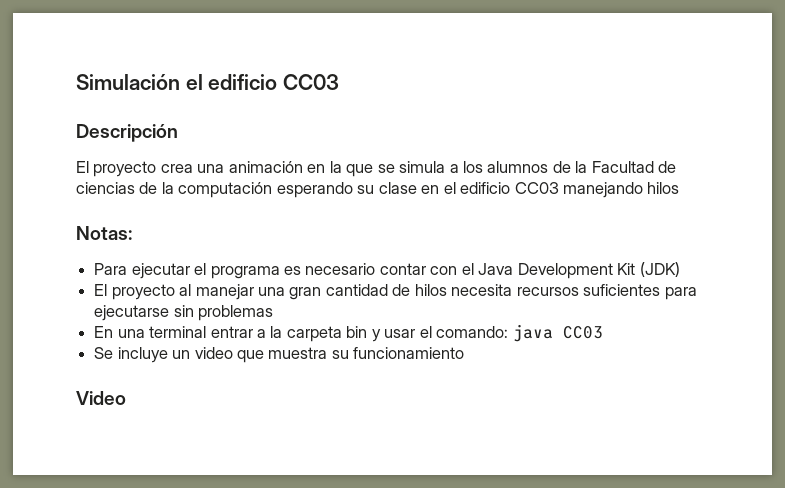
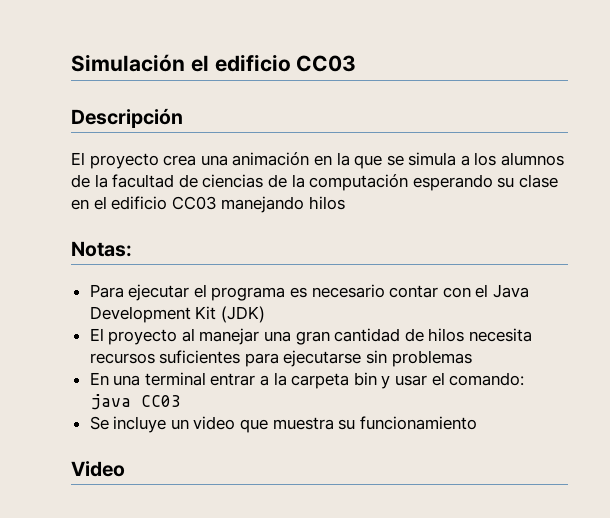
- El proyecto crea una animación en la que se simula a los alumnos de la Facultad de ciencias de la computación esperando su clase en el edificio CC03 manejando hilos
+ El proyecto crea una animación en la que se simula a los alumnos de la facultad de ciencias de la computación esperando su clase en el edificio CC03 manejando hilos

